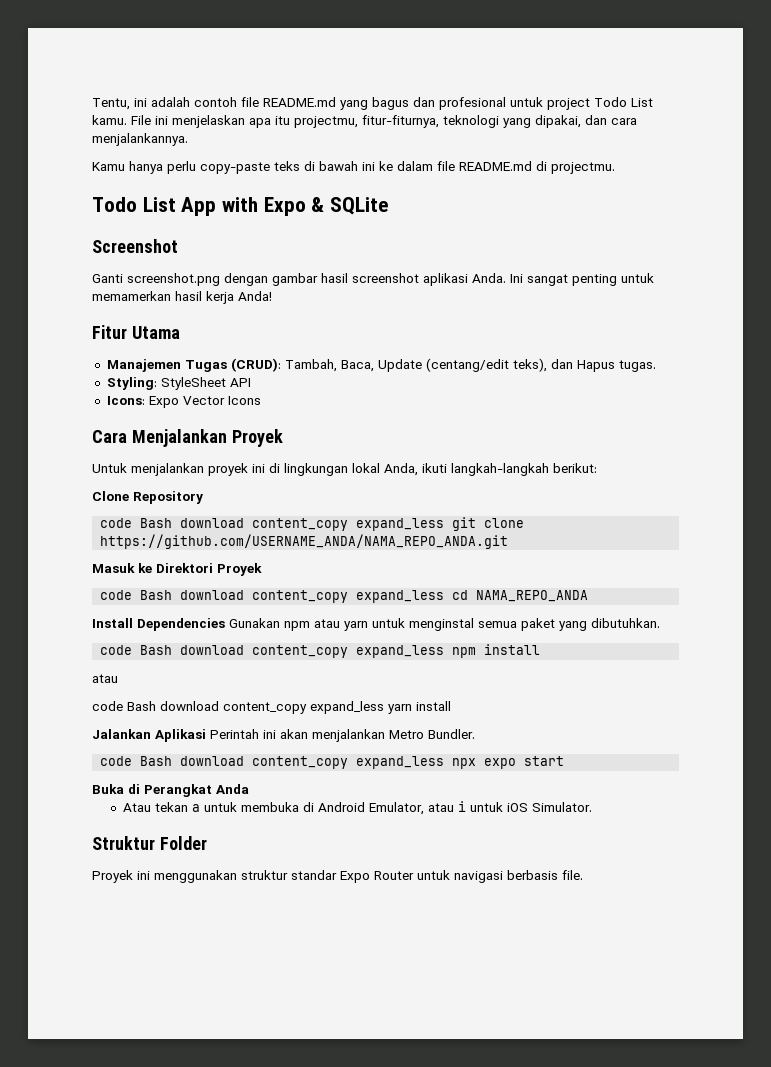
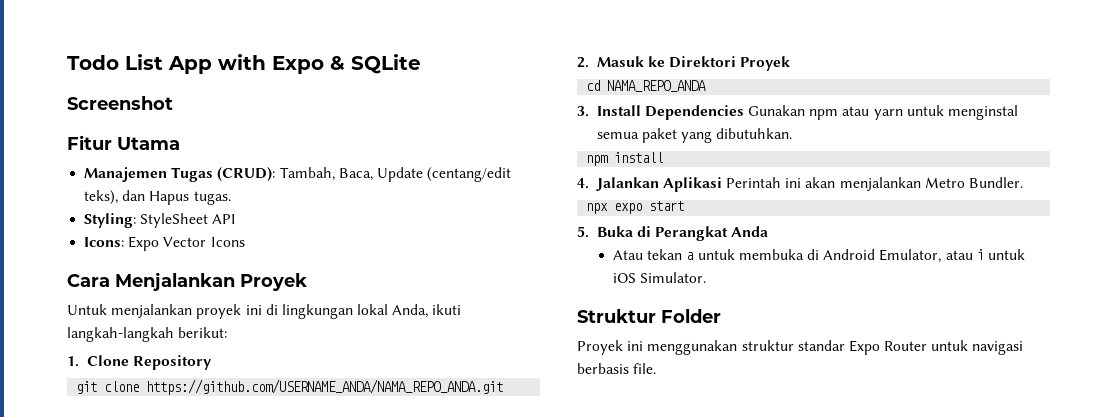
- Tentu, ini adalah contoh file README.md yang bagus dan profesional untuk project Todo List kamu. File ini menjelaskan apa itu projectmu, fitur-fiturnya, teknologi yang dipakai, dan cara menjalankannya.
- Kamu hanya perlu copy-paste teks di bawah ini ke dalam file README.md di projectmu.
- Ganti screenshot.png dengan gambar hasil screenshot aplikasi Anda. Ini sangat penting untuk memamerkan hasil kerja Anda!
- Clone Repository
+ 1. Clone Repository
- code Bash download content_copy expand_less git clone https://github.com/USERNAME_ANDA/NAMA_REPO_ANDA.git
+ git clone https://github.com/USERNAME_ANDA/NAMA_REPO_ANDA.git
- Masuk ke Direktori Proyek
+ 2. Masuk ke Direktori Proyek
- code Bash download content_copy expand_less cd NAMA_REPO_ANDA
+ cd NAMA_REPO_ANDA
- Install Dependencies Gunakan npm atau yarn untuk menginstal semua paket yang dibutuhkan.
+ 3. Install Dependencies Gunakan npm atau yarn untuk menginstal semua paket yang dibutuhkan.
- code Bash download content_copy expand_less npm install
- atau
- code Bash download content_copy expand_less yarn install
- Jalankan Aplikasi Perintah ini akan menjalankan Metro Bundler.
+ npm install
+ 4. Jalankan Aplikasi Perintah ini akan menjalankan Metro Bundler.
- code Bash download content_copy expand_less npx expo start
+ npx expo start
- Buka di Perangkat Anda
+ 5. Buka di Perangkat Anda

